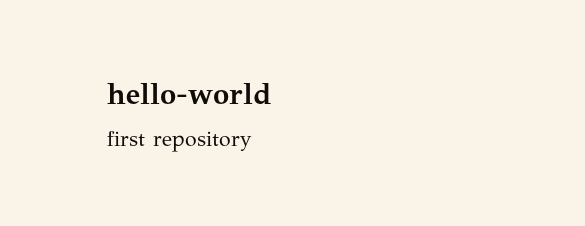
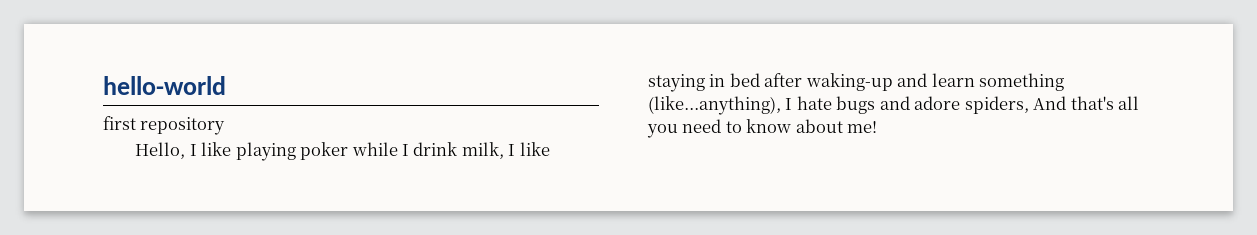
+ Hello, I like playing poker while I drink milk, I like staying in bed after waking-up and learn something (like...anything), I hate bugs and adore spiders, And that's all you need to know about me!

